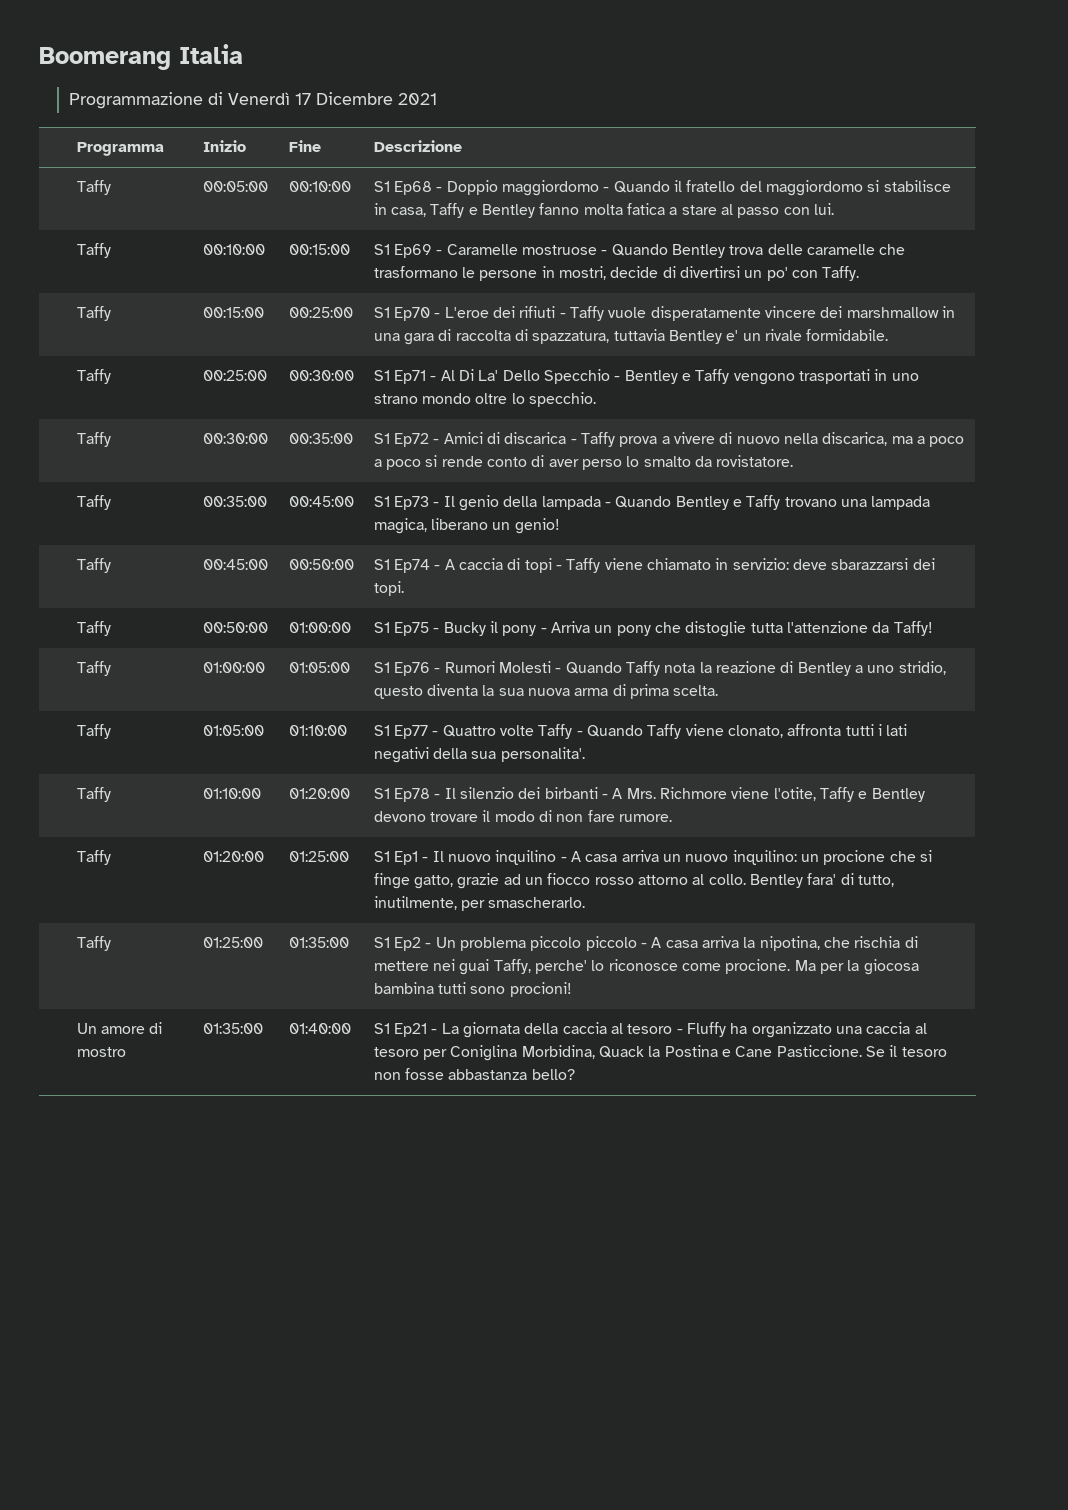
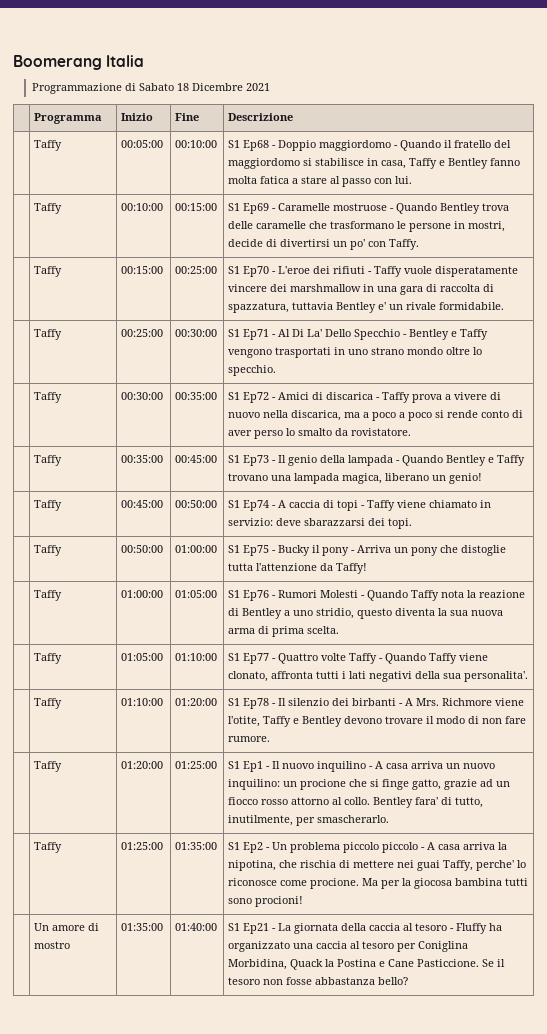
- Programmazione di Venerdì 17 Dicembre 2021
+ Programmazione di Sabato 18 Dicembre 2021

